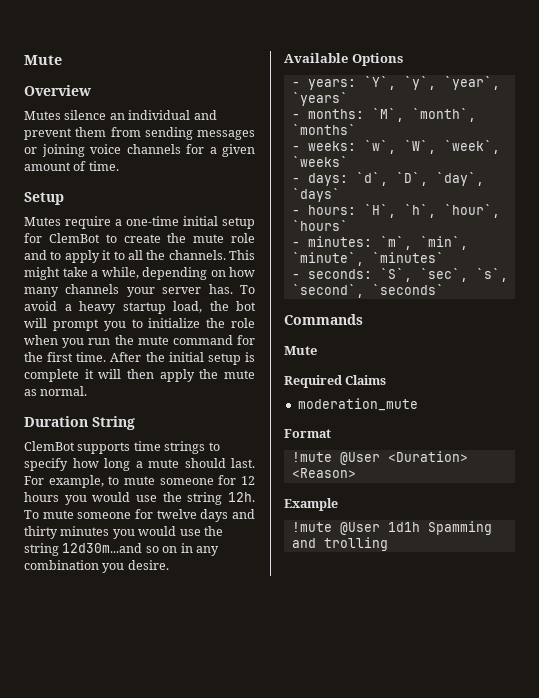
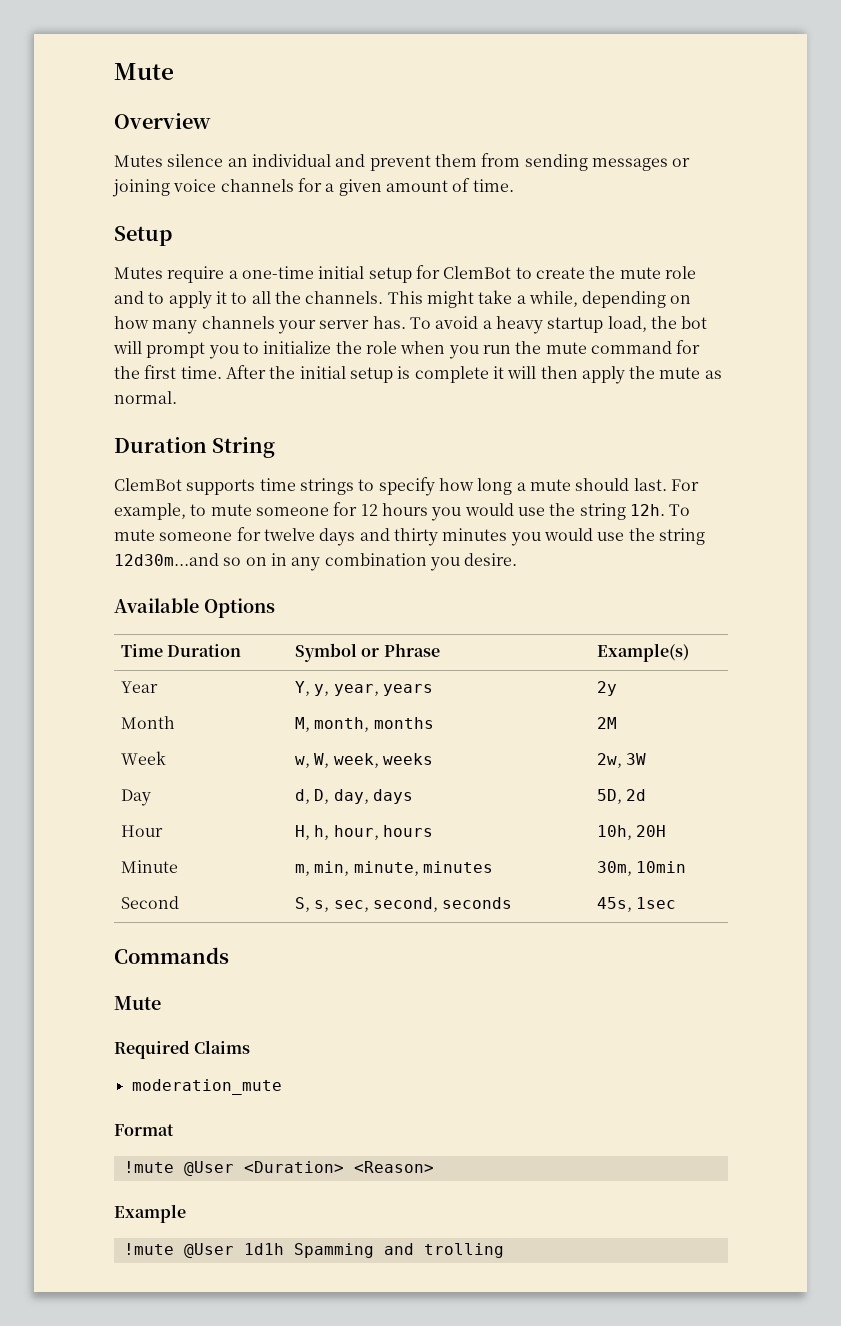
- - years: `Y`, `y`, `year`, `years`
- - months: `M`, `month`, `months`
- - weeks: `w`, `W`, `week`, `weeks`
- - days: `d`, `D`, `day`, `days`
- - hours: `H`, `h`, `hour`, `hours`
- - minutes: `m`, `min`, `minute`, `minutes`
- - seconds: `S`, `sec`, `s`, `second`, `seconds`
+ Time Duration | Symbol or Phrase | Example(s)
+ Year | Y, y, year, years | 2y
+ Month | M, month, months | 2M
+ Week | w, W, week, weeks | 2w, 3W
+ Day | d, D, day, days | 5D, 2d
+ Hour | H, h, hour, hours | 10h, 20H
+ Minute | m, min, minute, minutes | 30m, 10min
+ Second | S, s, sec, second, seconds | 45s, 1sec

